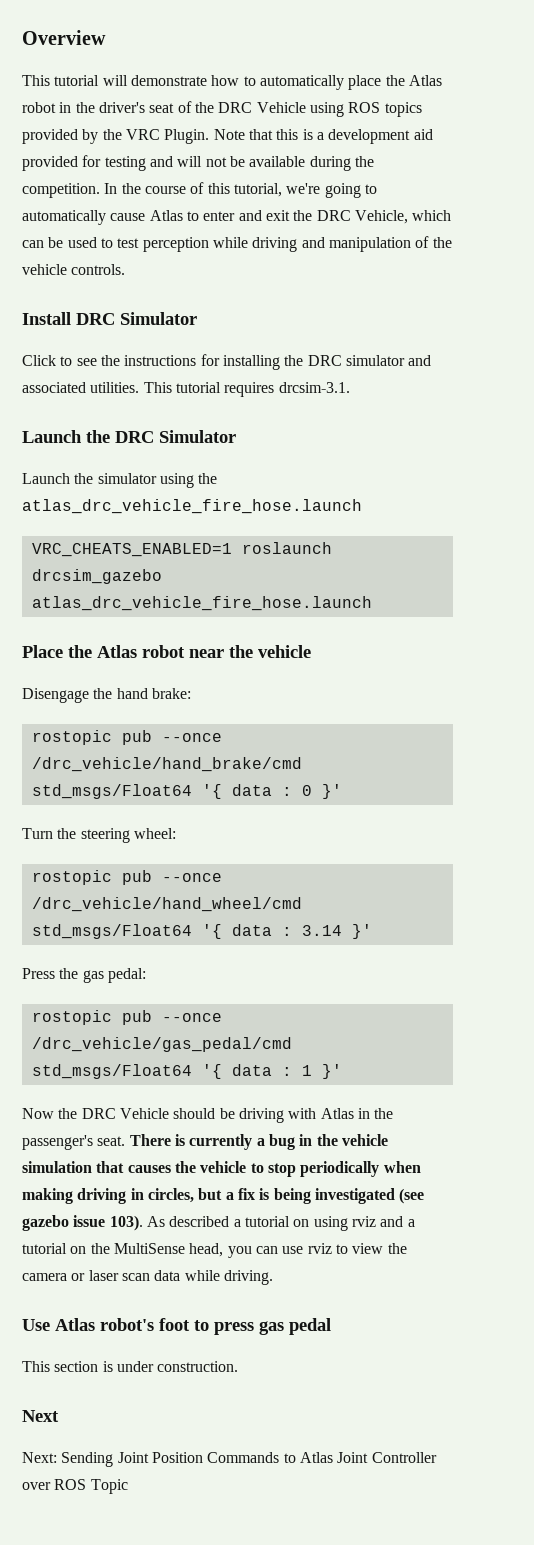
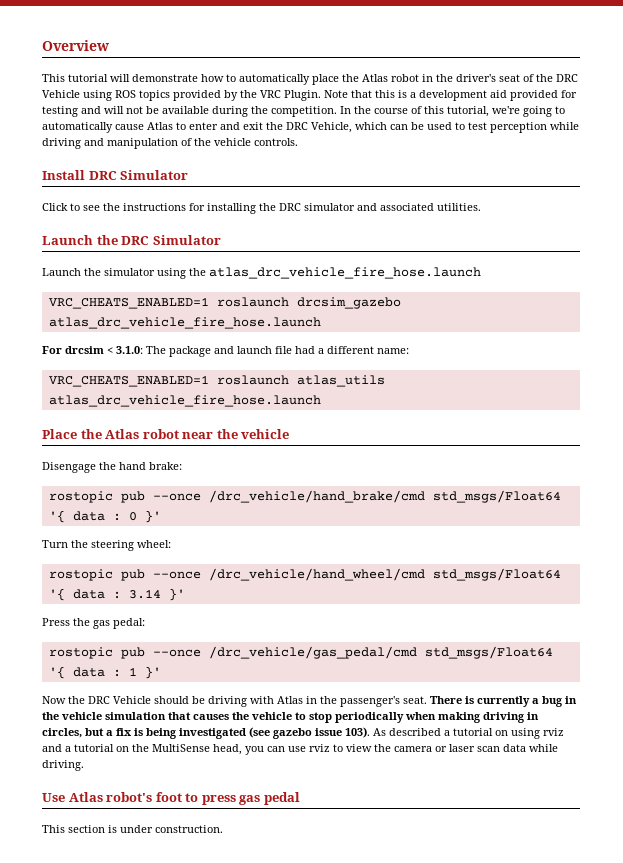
- This tutorial requires drcsim-3.1.
+ For drcsim < 3.1.0: The package and launch file had a different name:
+ VRC_CHEATS_ENABLED=1 roslaunch atlas_utils atlas_drc_vehicle_fire_hose.launch
- Next
- Next: Sending Joint Position Commands to Atlas Joint Controller over ROS Topic

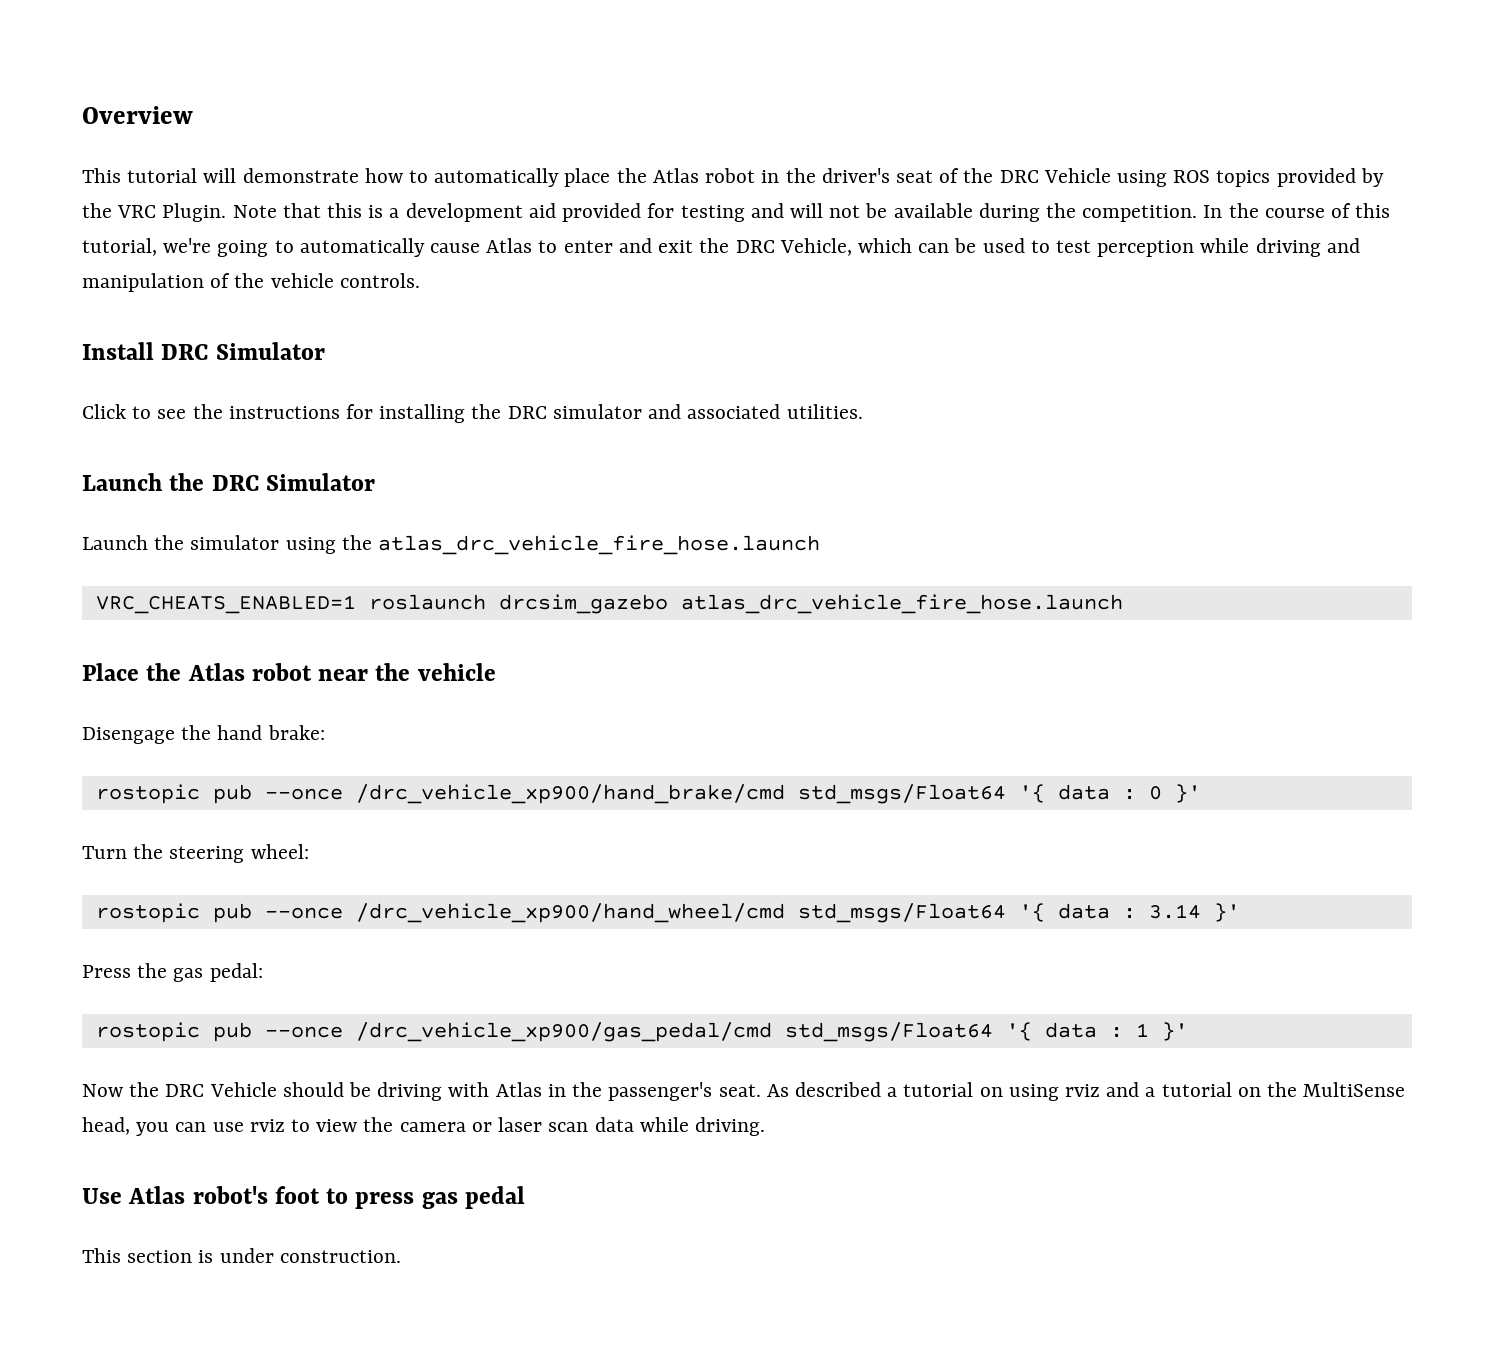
- For drcsim < 3.1.0: The package and launch file had a different name:
- VRC_CHEATS_ENABLED=1 roslaunch atlas_utils atlas_drc_vehicle_fire_hose.launch
- rostopic pub --once /drc_vehicle/hand_brake/cmd std_msgs/Float64 '{ data : 0 }'
+ rostopic pub --once /drc_vehicle_xp900/hand_brake/cmd std_msgs/Float64 '{ data : 0 }'
- rostopic pub --once /drc_vehicle/hand_wheel/cmd std_msgs/Float64 '{ data : 3.14 }'
+ rostopic pub --once /drc_vehicle_xp900/hand_wheel/cmd std_msgs/Float64 '{ data : 3.14 }'
- rostopic pub --once /drc_vehicle/gas_pedal/cmd std_msgs/Float64 '{ data : 1 }'
+ rostopic pub --once /drc_vehicle_xp900/gas_pedal/cmd std_msgs/Float64 '{ data : 1 }'
- There is currently a bug in the vehicle simulation that causes the vehicle to stop periodically when making driving in circles, but a fix is being investigated (see gazebo issue 103).

